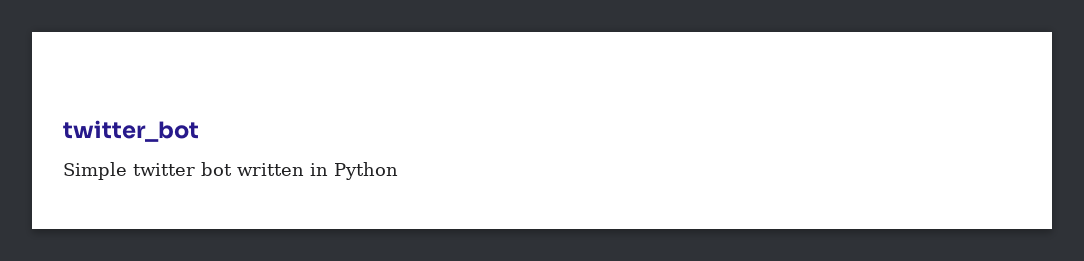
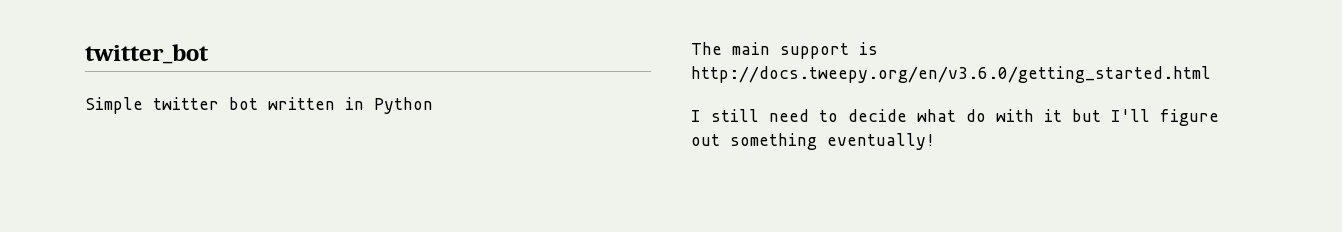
+ The main support is http://docs.tweepy.org/en/v3.6.0/getting_started.html
+ I still need to decide what do with it but I'll figure out something eventually!

